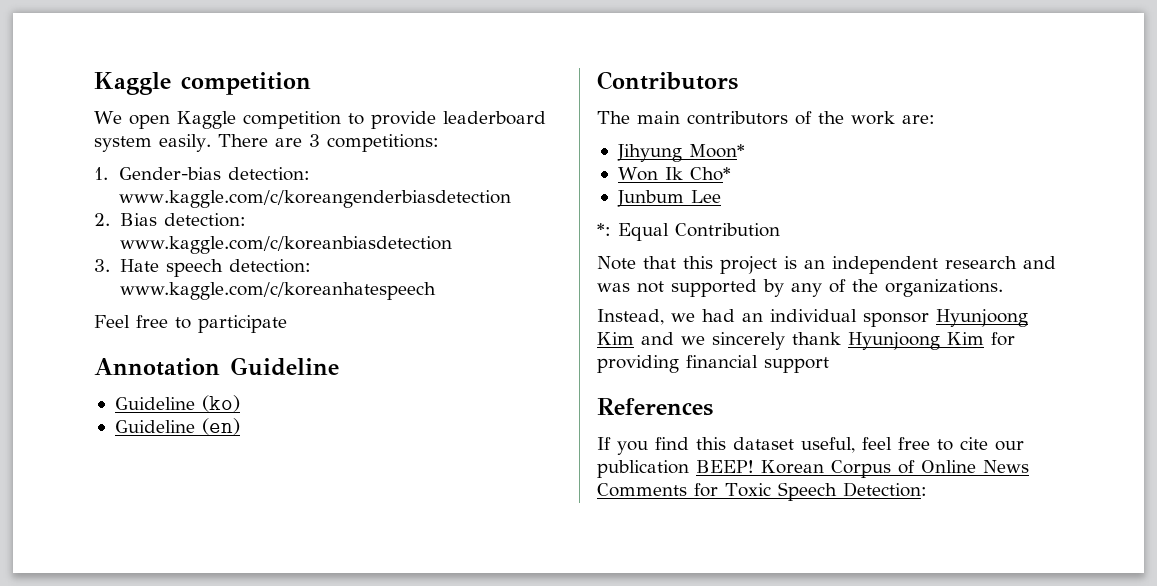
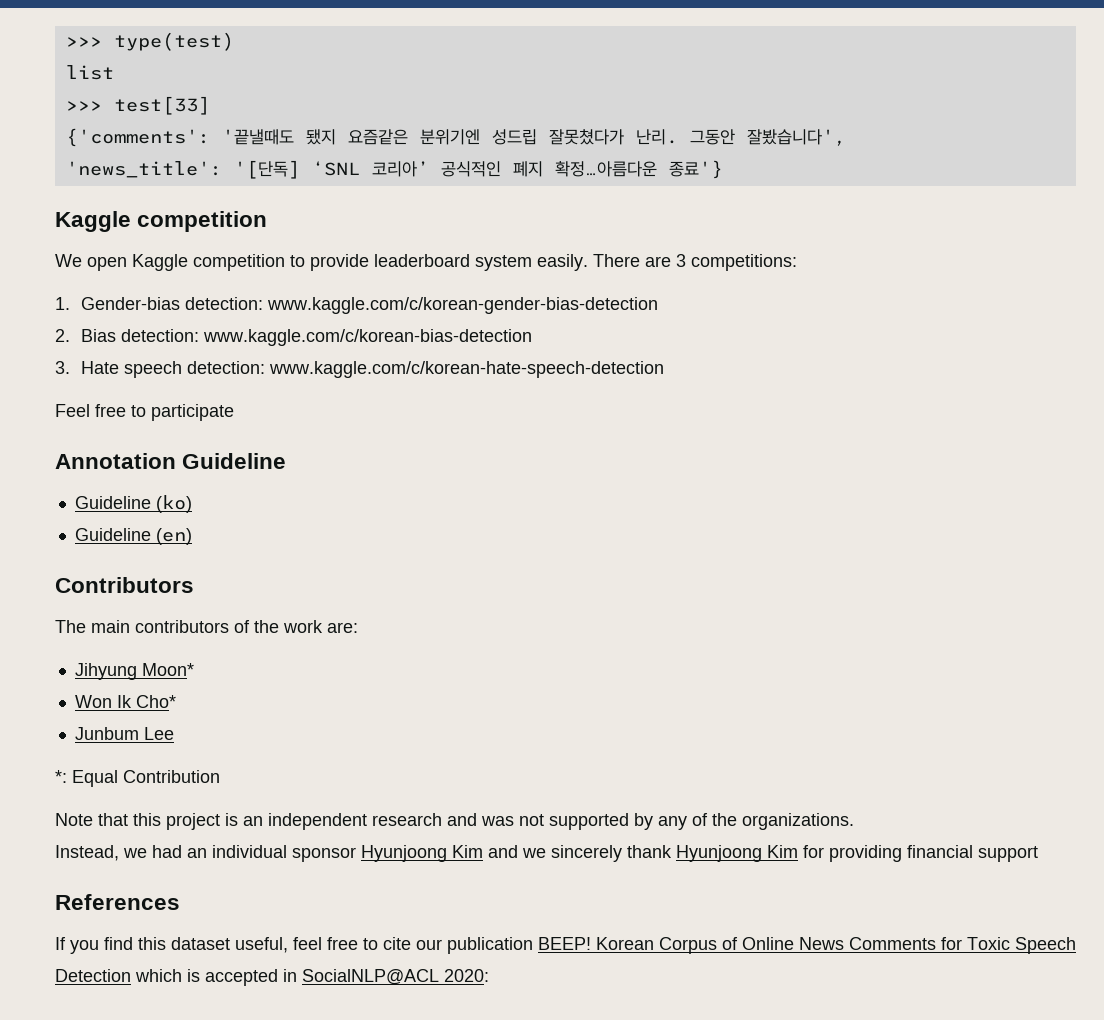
+ >>> type(test)
+ list
+ >>> test[33]
+ {'comments': '끝낼때도 됐지 요즘같은 분위기엔 성드립 잘못쳤다가 난리. 그동안 잘봤습니다',
+ 'news_title': '[단독] ‘SNL 코리아’ 공식적인 폐지 확정…아름다운 종료'}
- 1. Gender-bias detection: www.kaggle.com/c/koreangenderbiasdetection
+ 1. Gender-bias detection: www.kaggle.com/c/korean-gender-bias-detection
- 2. Bias detection: www.kaggle.com/c/koreanbiasdetection
+ 2. Bias detection: www.kaggle.com/c/korean-bias-detection
- 3. Hate speech detection: www.kaggle.com/c/koreanhatespeech
+ 3. Hate speech detection: www.kaggle.com/c/korean-hate-speech-detection
- Korean Corpus of Online News Comments for Toxic Speech Detection:
+ Korean Corpus of Online News Comments for Toxic Speech Detection which is accepted in SocialNLP@ACL 2020:

